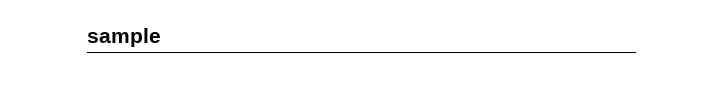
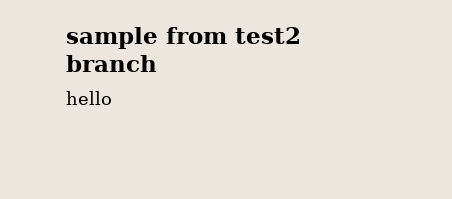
- sample
+ sample from test2 branch
+ hello

